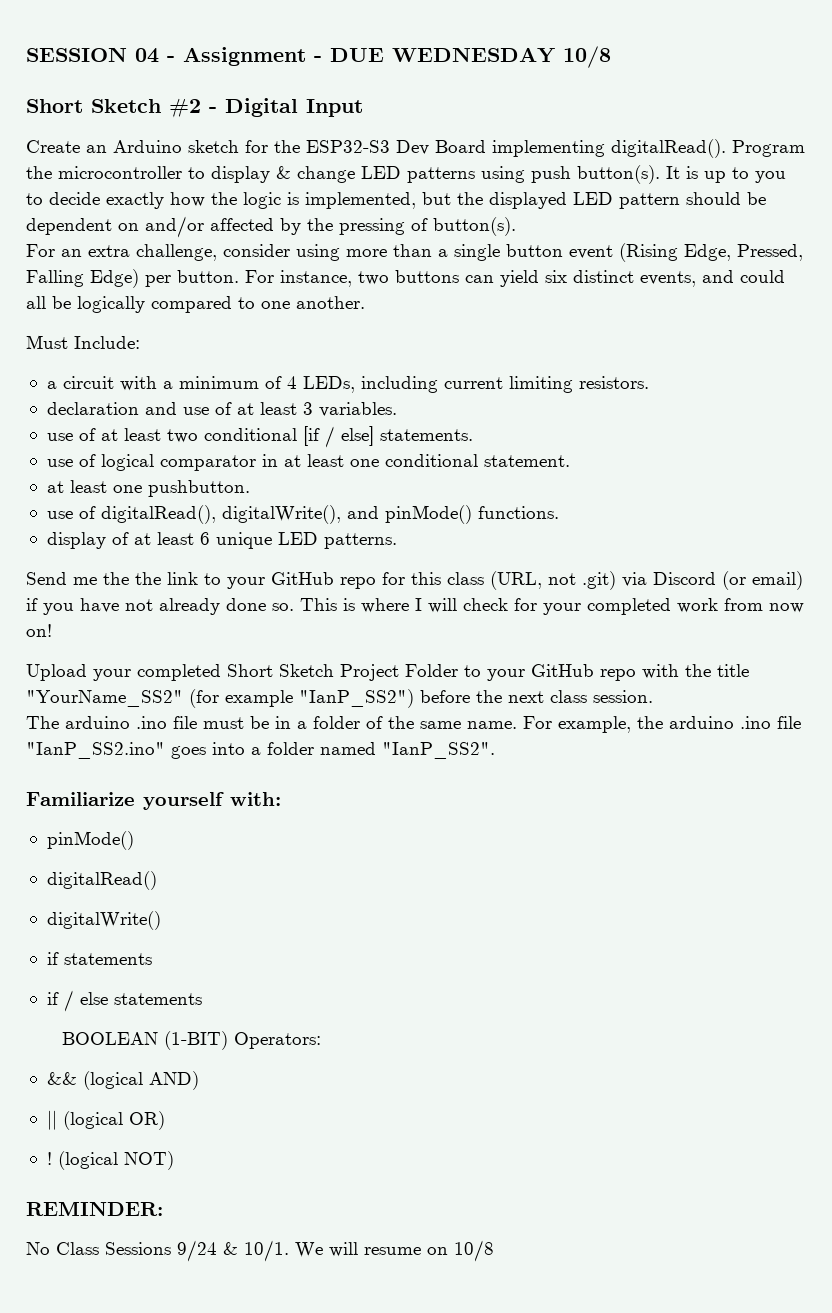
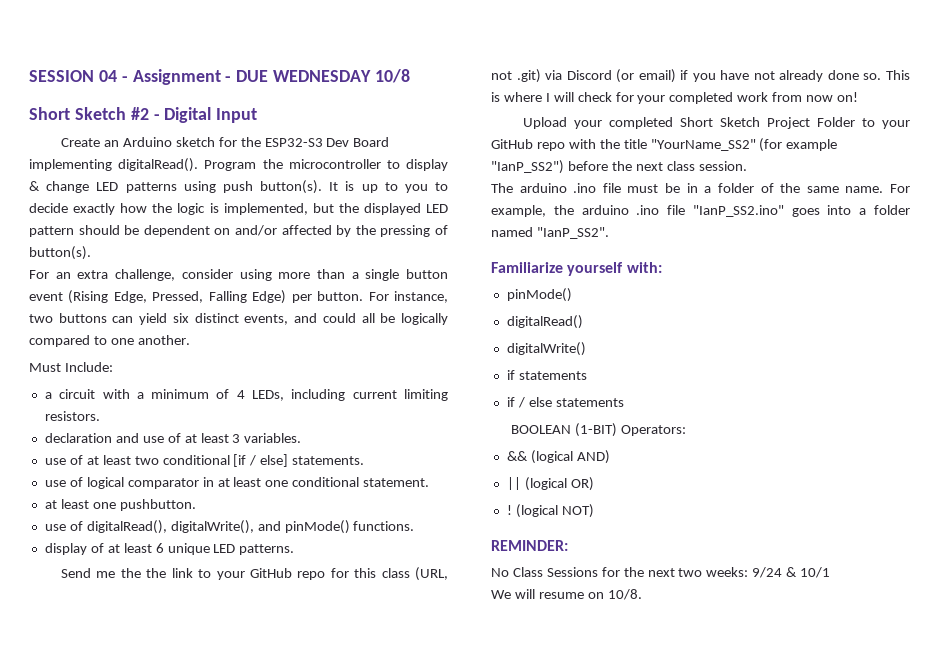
- No Class Sessions 9/24 & 10/1. We will resume on 10/8
+ No Class Sessions for the next two weeks: 9/24 & 10/1
+ We will resume on 10/8.

